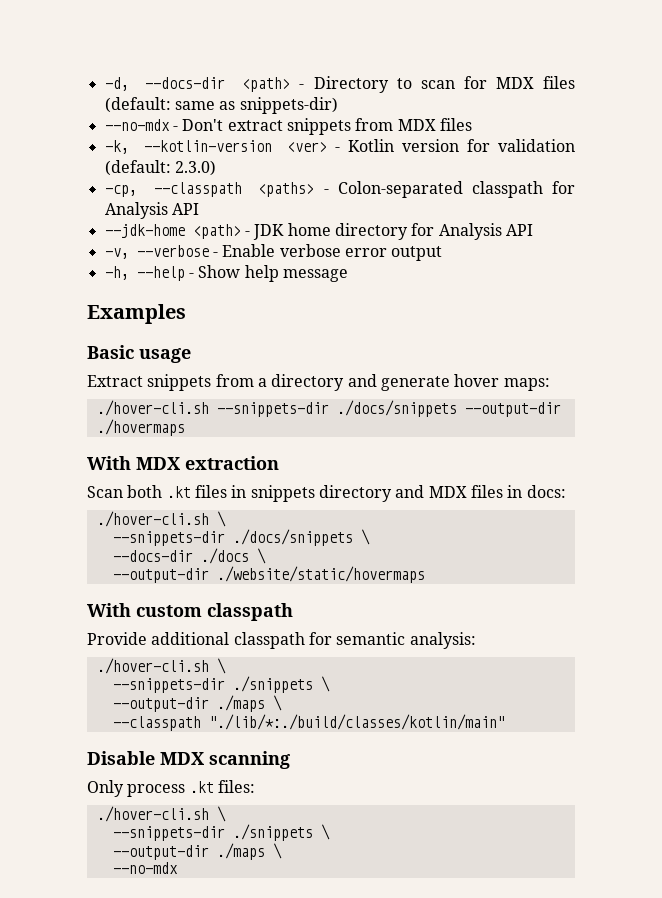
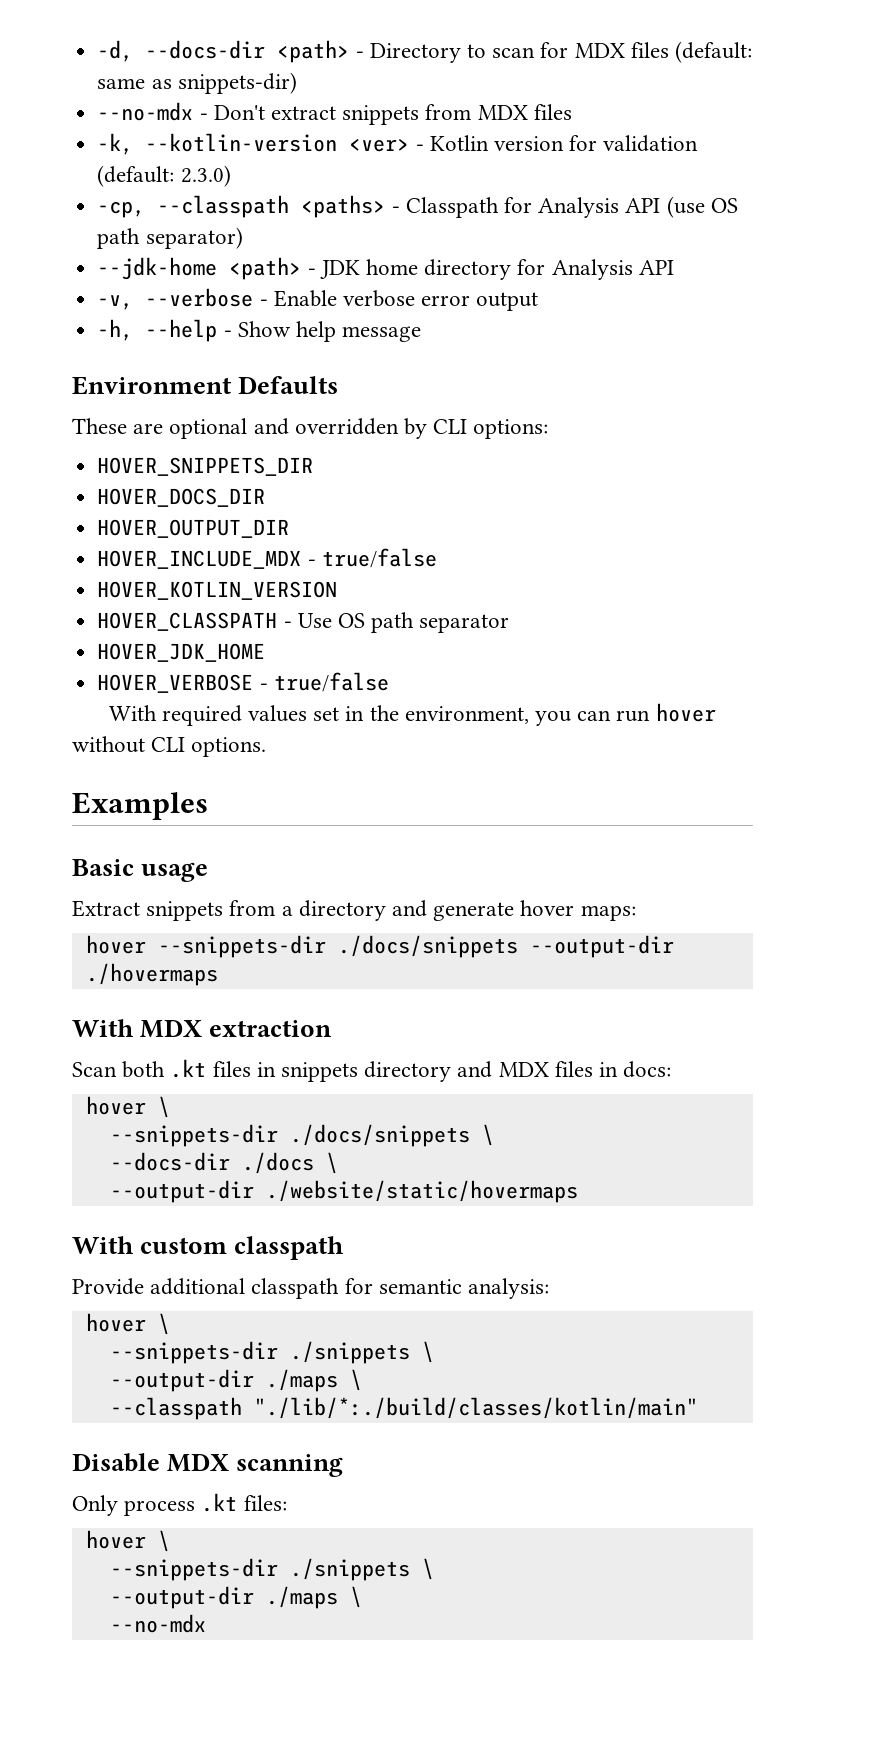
- -cp, --classpath <paths> - Colon-separated classpath for Analysis API
+ -cp, --classpath <paths> - Classpath for Analysis API (use OS path separator)
+ Environment Defaults
+ These are optional and overridden by CLI options:
+ HOVER_SNIPPETS_DIR
+ HOVER_DOCS_DIR
+ HOVER_OUTPUT_DIR
+ HOVER_INCLUDE_MDX - true/false
+ HOVER_KOTLIN_VERSION
+ HOVER_CLASSPATH - Use OS path separator
+ HOVER_JDK_HOME
+ HOVER_VERBOSE - true/false
+ With required values set in the environment, you can run hover without CLI options.
- ./hover-cli.sh --snippets-dir ./docs/snippets --output-dir ./hovermaps
+ hover --snippets-dir ./docs/snippets --output-dir ./hovermaps
  Scan both .kt files in snippets directory and MDX files in docs:
- ./hover-cli.sh \
+ hover \
  Provide additional classpath for semantic analysis:
- ./hover-cli.sh \
+ hover \
  Only process .kt files:
- ./hover-cli.sh \
+ hover \

